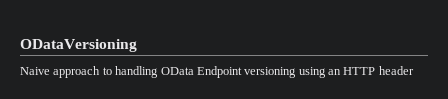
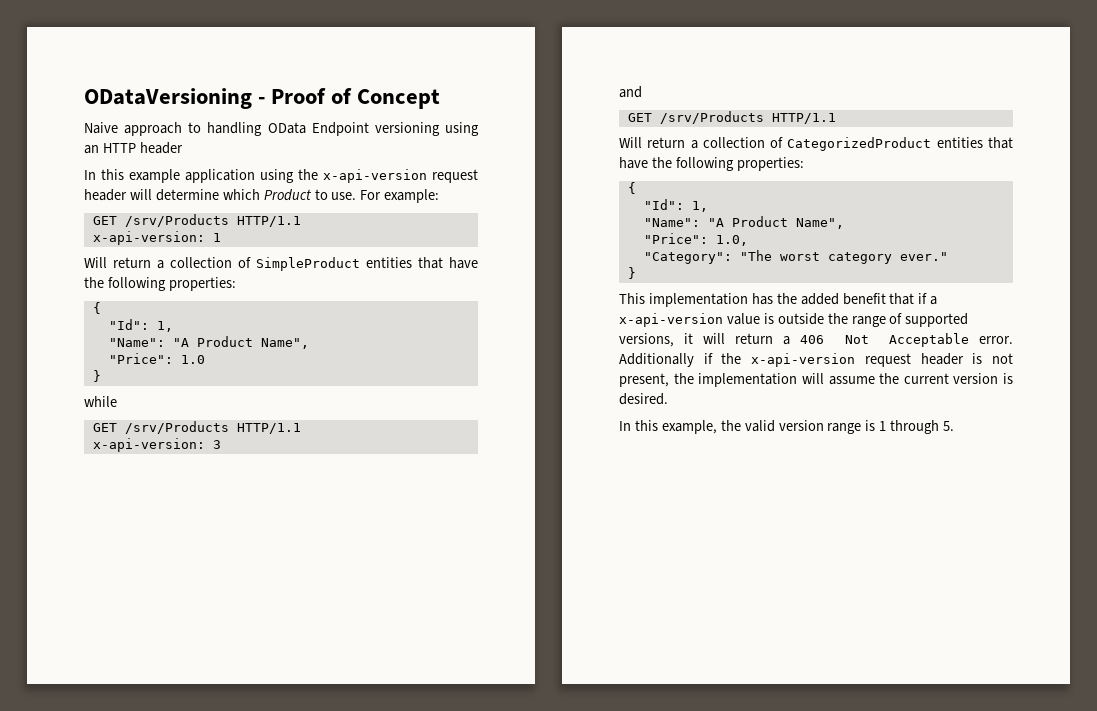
- ODataVersioning
+ ODataVersioning - Proof of Concept
+ In this example application using the x-api-version request header will determine which Product to use. For example:
+ GET /srv/Products HTTP/1.1
+ x-api-version: 1
+ Will return a collection of SimpleProduct entities that have the following properties:
+ {
+ "Id": 1,
+ "Name": "A Product Name",
+ "Price": 1.0
+ }
+ while
+ GET /srv/Products HTTP/1.1
+ x-api-version: 3
+ and
+ GET /srv/Products HTTP/1.1
+ Will return a collection of CategorizedProduct entities that have the following properties:
+ {
+ "Id": 1,
+ "Name": "A Product Name",
+ "Price": 1.0,
+ "Category": "The worst category ever."
+ }
+ This implementation has the added benefit that if a x-api-version value is outside the range of supported versions, it will return a 406 Not Acceptable error. Additionally if the x-api-version request header is not present, the implementation will assume the current version is desired.
+ In this example, the valid version range is 1 through 5.

